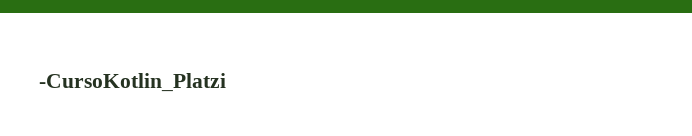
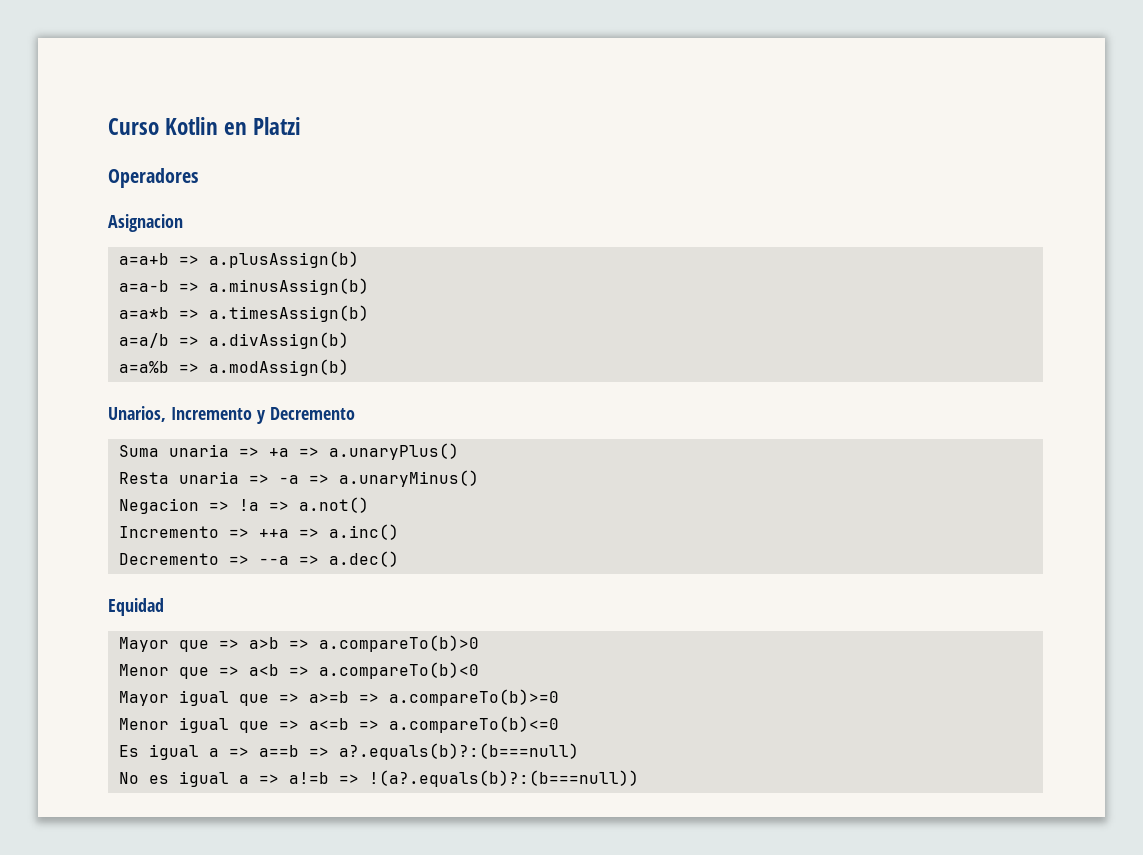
- -CursoKotlin_Platzi
+ Curso Kotlin en Platzi
+ Operadores
+ Asignacion
+ a=a+b => a.plusAssign(b)
+ a=a-b => a.minusAssign(b)
+ a=a*b => a.timesAssign(b)
+ a=a/b => a.divAssign(b)
+ a=a%b => a.modAssign(b)
+ Unarios, Incremento y Decremento
+ Suma unaria => +a => a.unaryPlus()
+ Resta unaria => -a => a.unaryMinus()
+ Negacion => !a => a.not()
+ Incremento => ++a => a.inc()
+ Decremento => --a => a.dec()
+ Equidad
+ Mayor que => a>b => a.compareTo(b)>0
+ Menor que => a<b => a.compareTo(b)<0
+ Mayor igual que => a>=b => a.compareTo(b)>=0
+ Menor igual que => a<=b => a.compareTo(b)<=0
+ Es igual a => a==b => a?.equals(b)?:(b===null)
+ No es igual a => a!=b => !(a?.equals(b)?:(b===null))

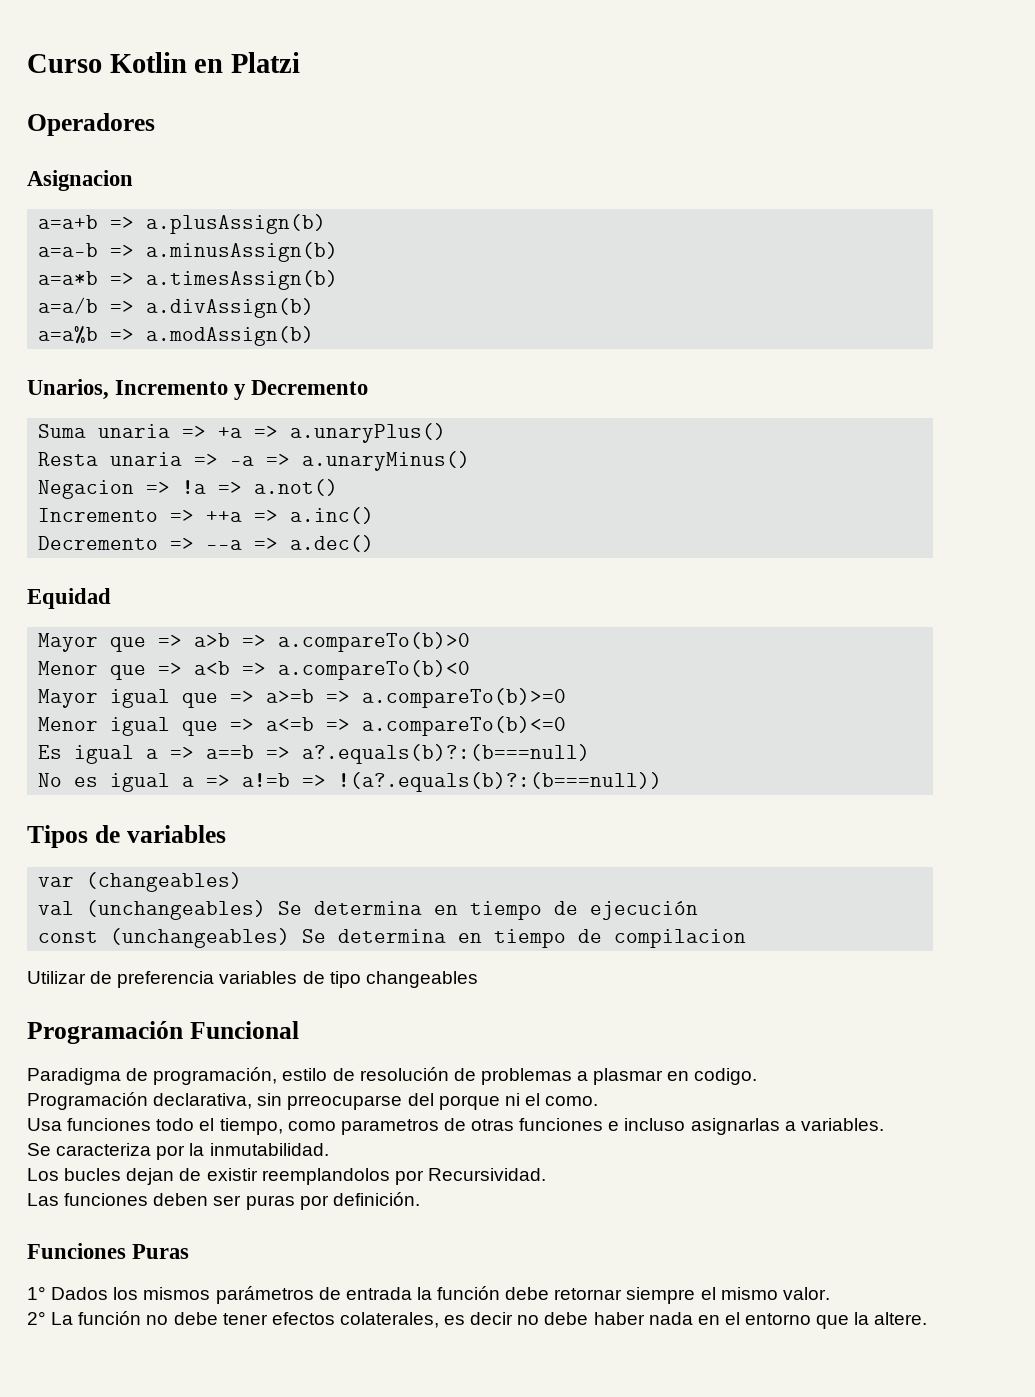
+ Tipos de variables
+ var (changeables)
+ val (unchangeables) Se determina en tiempo de ejecución
+ const (unchangeables) Se determina en tiempo de compilacion
+ Utilizar de preferencia variables de tipo changeables
+ Programación Funcional
+ Paradigma de programación, estilo de resolución de problemas a plasmar en codigo.
+ Programación declarativa, sin prreocuparse del porque ni el como.
+ Usa funciones todo el tiempo, como parametros de otras funciones e incluso asignarlas a variables.
+ Se caracteriza por la inmutabilidad.
+ Los bucles dejan de existir reemplandolos por Recursividad.
+ Las funciones deben ser puras por definición.
+ Funciones Puras
+ 1° Dados los mismos parámetros de entrada la función debe retornar siempre el mismo valor.
+ 2° La función no debe tener efectos colaterales, es decir no debe haber nada en el entorno que la altere.

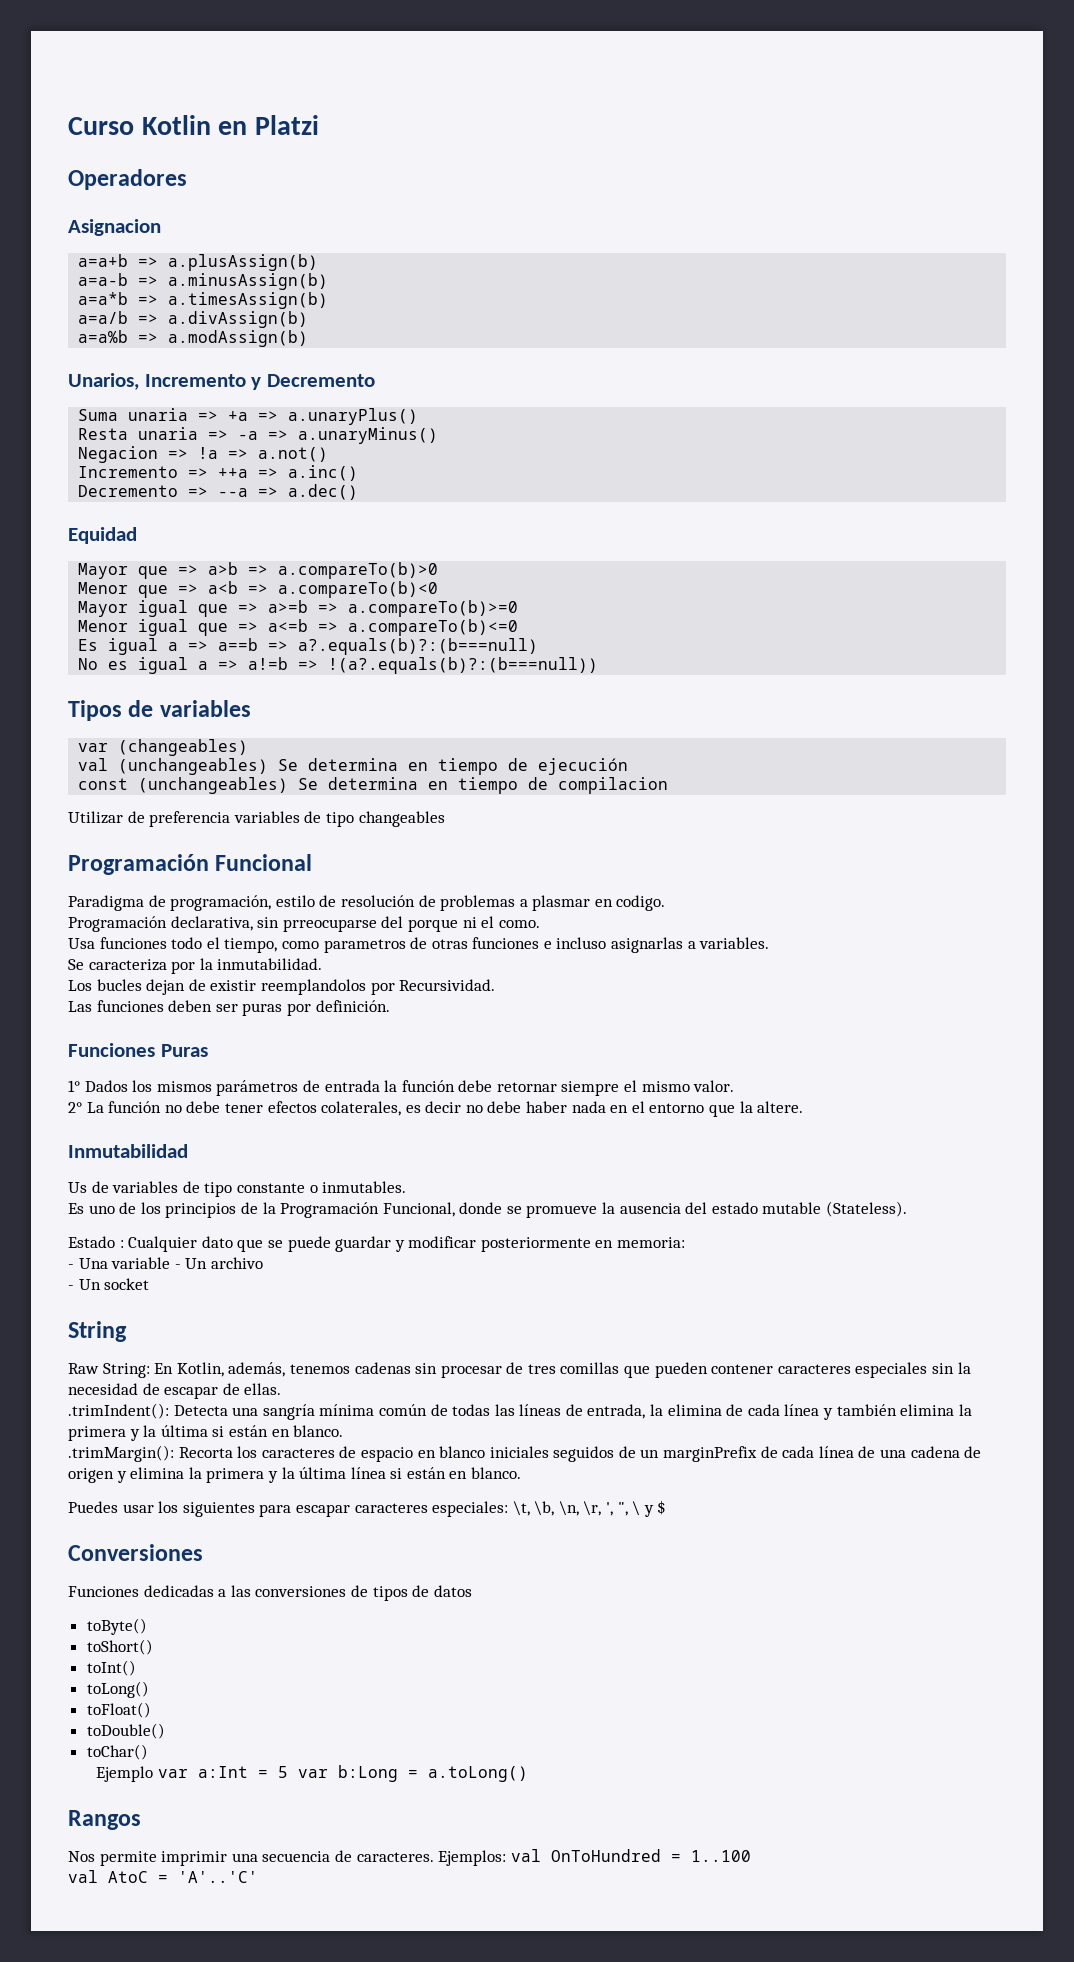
+ Inmutabilidad
+ Us de variables de tipo constante o inmutables.
+ Es uno de los principios de la Programación Funcional, donde se promueve la ausencia del estado mutable (Stateless).
+ Estado : Cualquier dato que se puede guardar y modificar posteriormente en memoria:
+ - Una variable - Un archivo
+ - Un socket
+ String
+ Raw String: En Kotlin, además, tenemos cadenas sin procesar de tres comillas que pueden contener caracteres especiales sin la necesidad de escapar de ellas.
+ .trimIndent(): Detecta una sangría mínima común de todas las líneas de entrada, la elimina de cada línea y también elimina la primera y la última si están en blanco.
+ .trimMargin(): Recorta los caracteres de espacio en blanco iniciales seguidos de un marginPrefix de cada línea de una cadena de origen y elimina la primera y la última línea si están en blanco.
+ Puedes usar los siguientes para escapar caracteres especiales: \t, \b, \n, \r, ', ", \ y $
+ Conversiones
+ Funciones dedicadas a las conversiones de tipos de datos
+ toByte()
+ toShort()
+ toInt()
+ toLong()
+ toFloat()
+ toDouble()
+ toChar()
+ Ejemplo var a:Int = 5 var b:Long = a.toLong()
+ Rangos
+ Nos permite imprimir una secuencia de caracteres. Ejemplos: val OnToHundred = 1..100
+ val AtoC = 'A'..'C'

